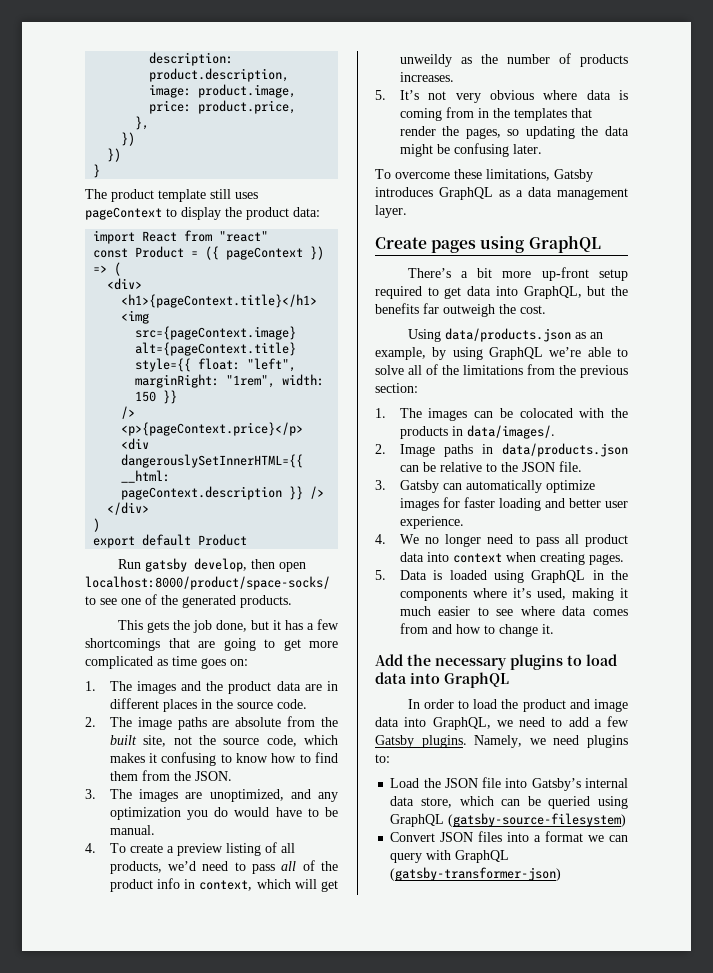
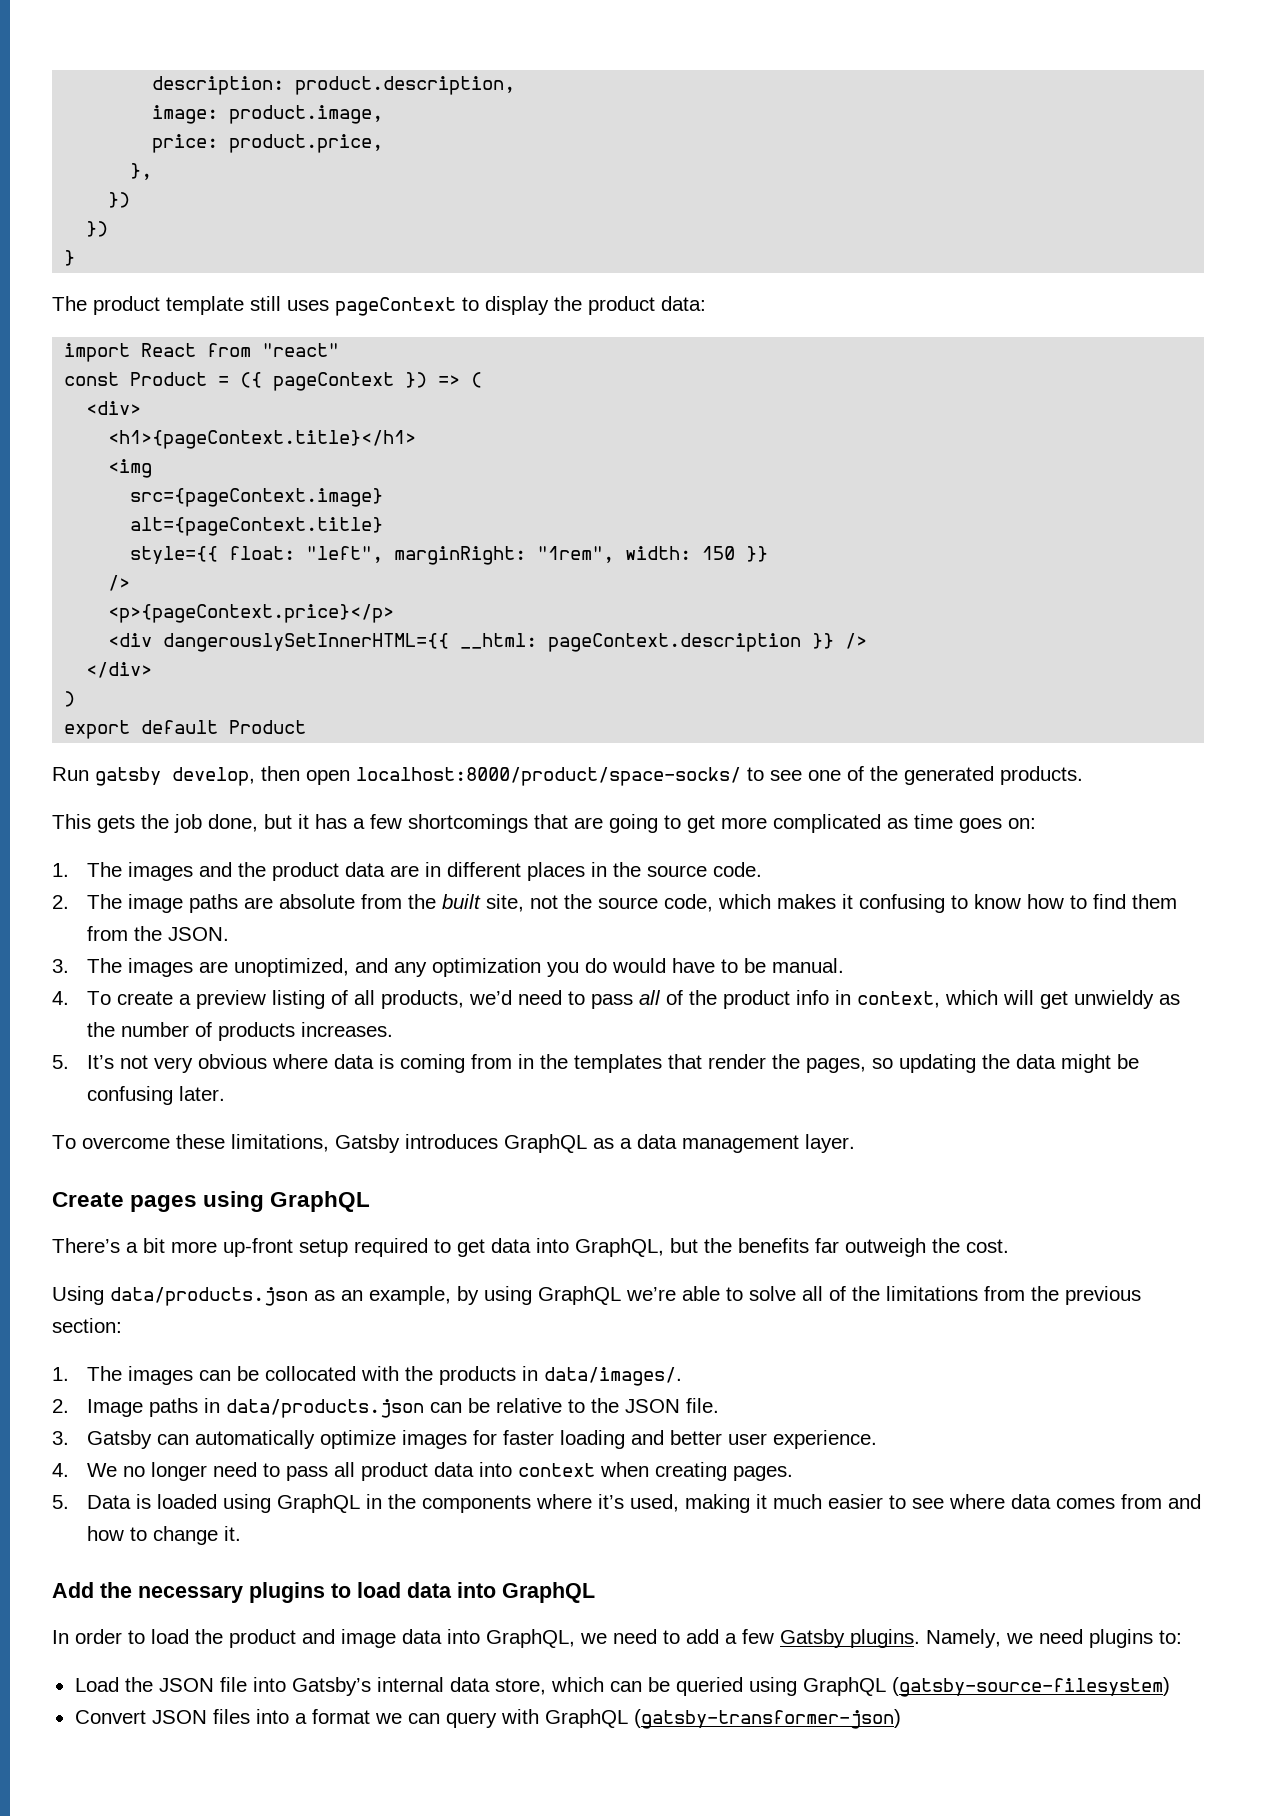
- 4. To create a preview listing of all products, we’d need to pass all of the product info in context, which will get unweildy as the number of products increases.
+ 4. To create a preview listing of all products, we’d need to pass all of the product info in context, which will get unwieldy as the number of products increases.
- 1. The images can be colocated with the products in data/images/.
+ 1. The images can be collocated with the products in data/images/.

